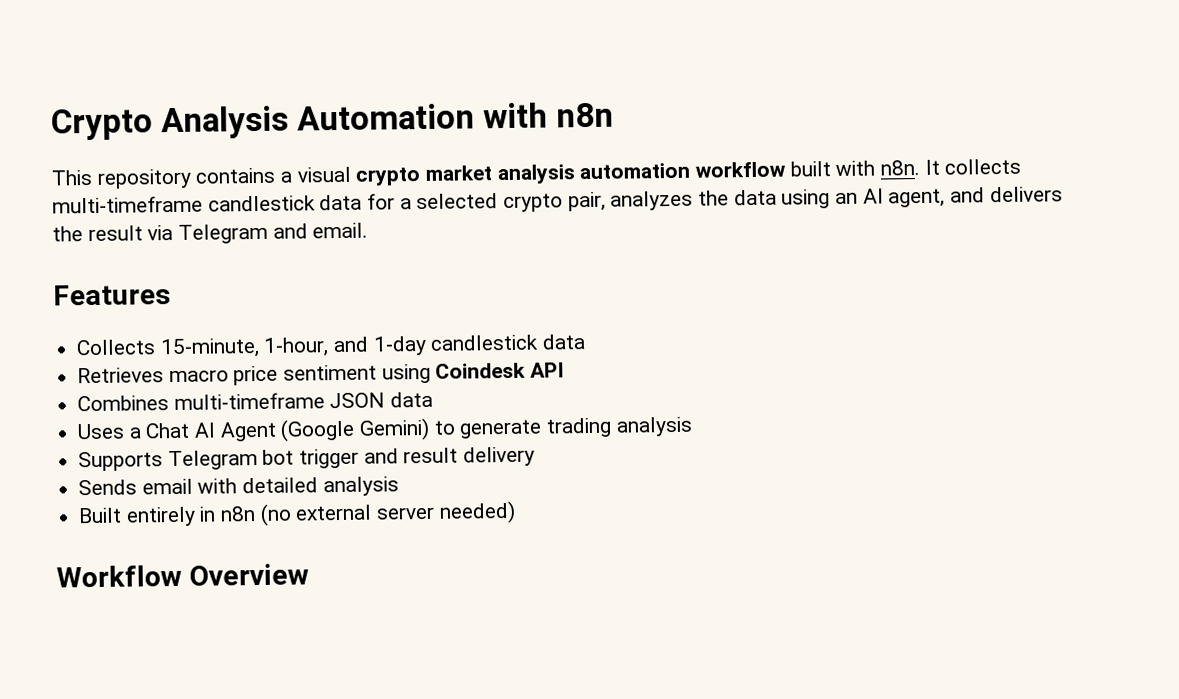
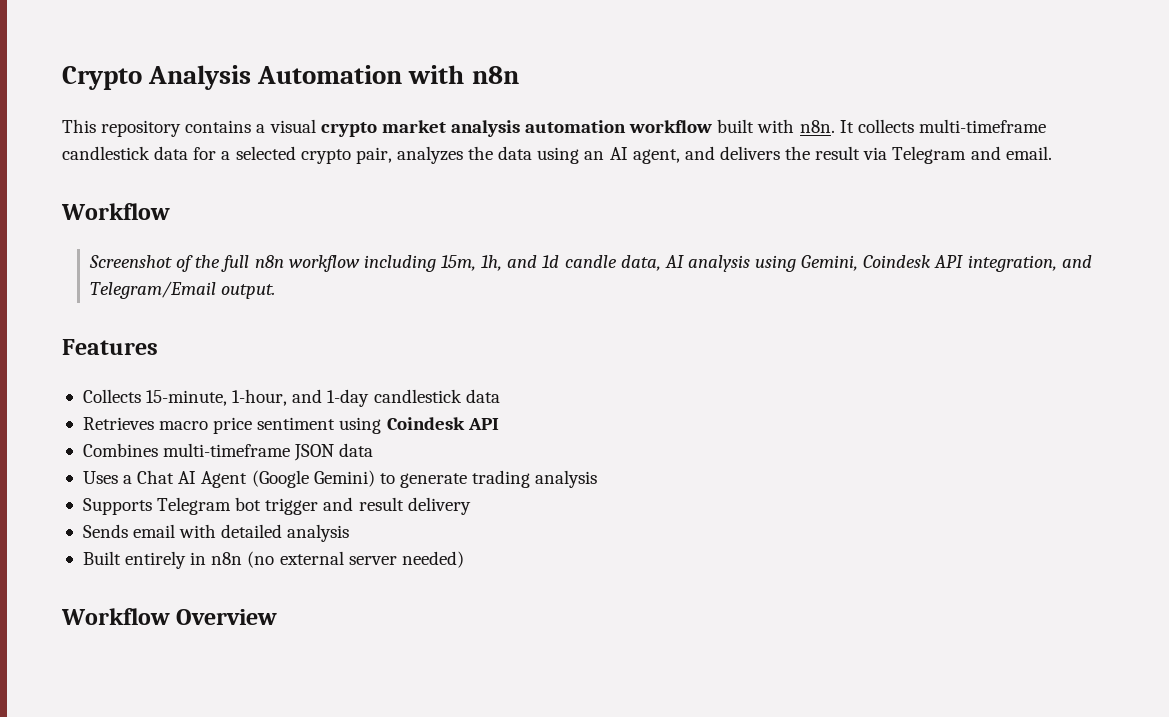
  It collects multi-timeframe candlestick data for a selected crypto pair, analyzes the data using an AI agent, and delivers the result via Telegram and email.
+ Workflow
+ Screenshot of the full n8n workflow including 15m, 1h, and 1d candle data, AI analysis using Gemini, Coindesk API integration, and Telegram/Email output.

